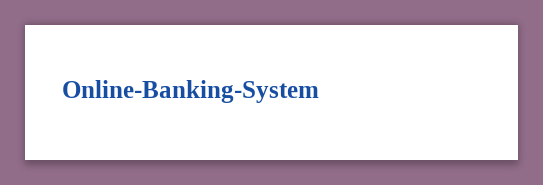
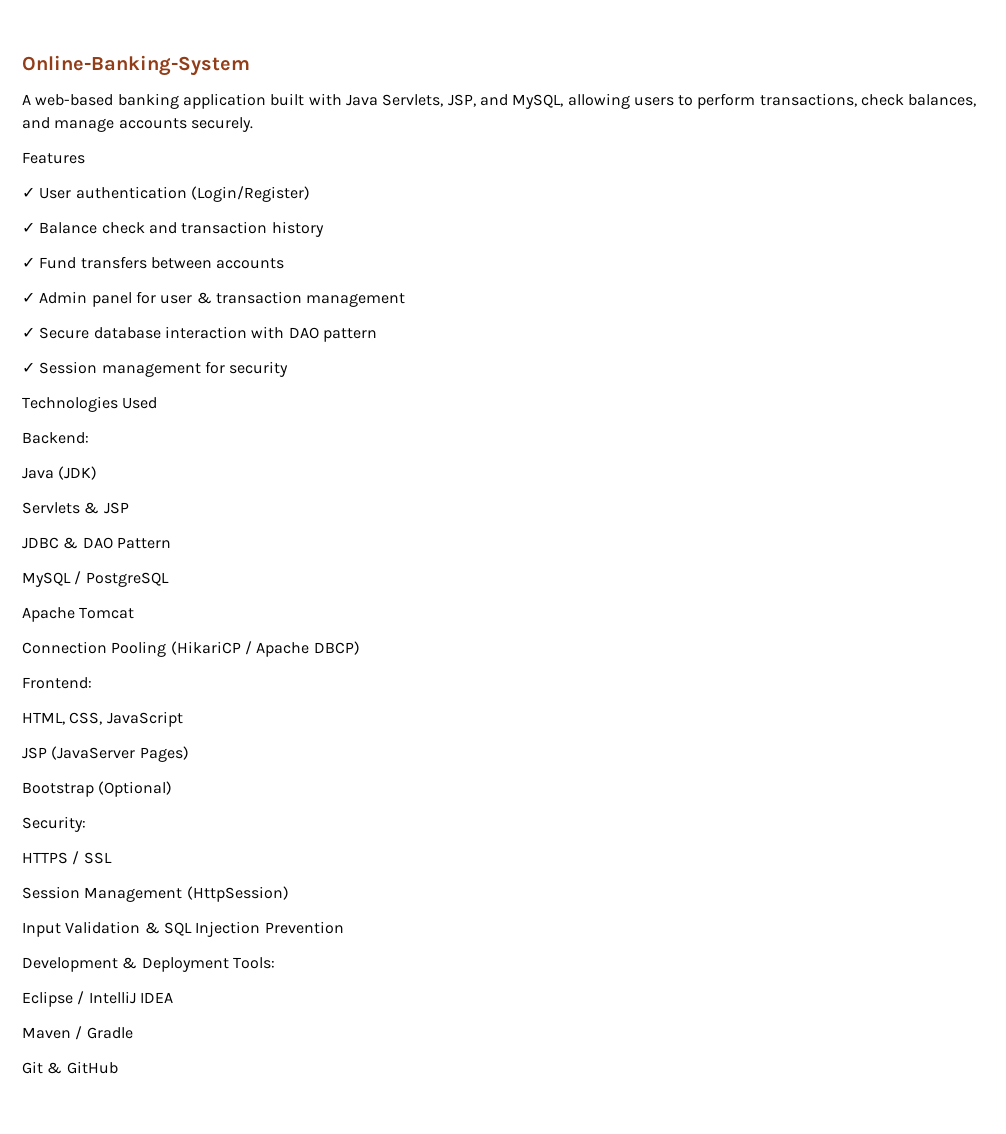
+ A web-based banking application built with Java Servlets, JSP, and MySQL, allowing users to perform transactions, check balances, and manage accounts securely.
+ Features
+ ✓ User authentication (Login/Register)
+ ✓ Balance check and transaction history
+ ✓ Fund transfers between accounts
+ ✓ Admin panel for user & transaction management
+ ✓ Secure database interaction with DAO pattern
+ ✓ Session management for security
+ Technologies Used
+ Backend:
+ Java (JDK)
+ Servlets & JSP
+ JDBC & DAO Pattern
+ MySQL / PostgreSQL
+ Apache Tomcat
+ Connection Pooling (HikariCP / Apache DBCP)
+ Frontend:
+ HTML, CSS, JavaScript
+ JSP (JavaServer Pages)
+ Bootstrap (Optional)
+ Security:
+ HTTPS / SSL
+ Session Management (HttpSession)
+ Input Validation & SQL Injection Prevention
+ Development & Deployment Tools:
+ Eclipse / IntelliJ IDEA
+ Maven / Gradle
+ Git & GitHub

